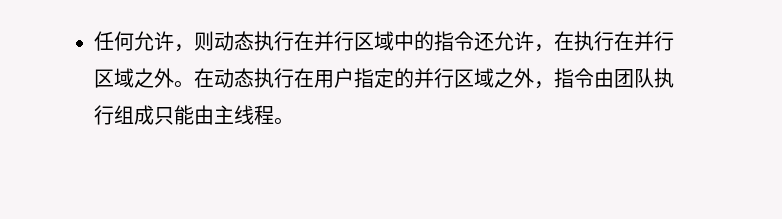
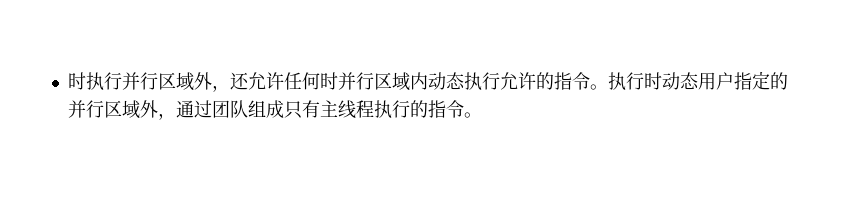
- 任何允许，则动态执行在并行区域中的指令还允许，在执行在并行区域之外。在动态执行在用户指定的并行区域之外，指令由团队执行组成只能由主线程。
+ 时执行并行区域外，还允许任何时并行区域内动态执行允许的指令。执行时动态用户指定的并行区域外，通过团队组成只有主线程执行的指令。

